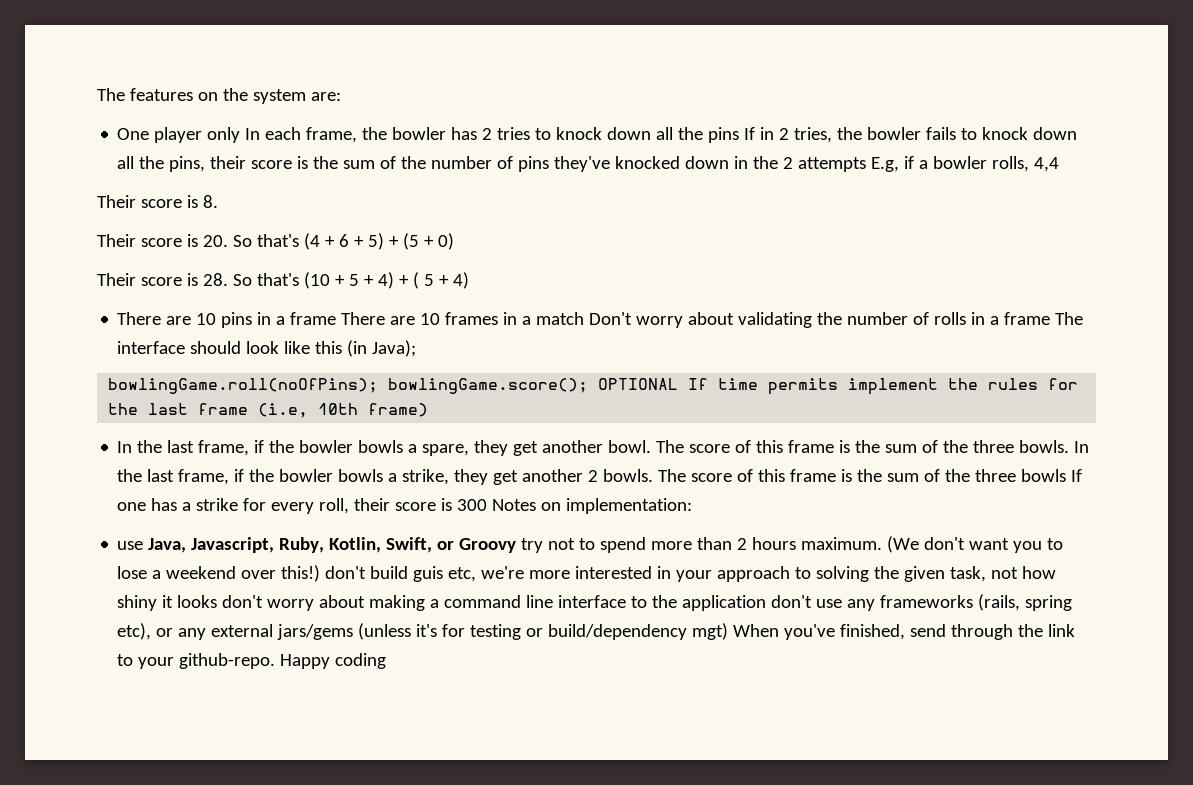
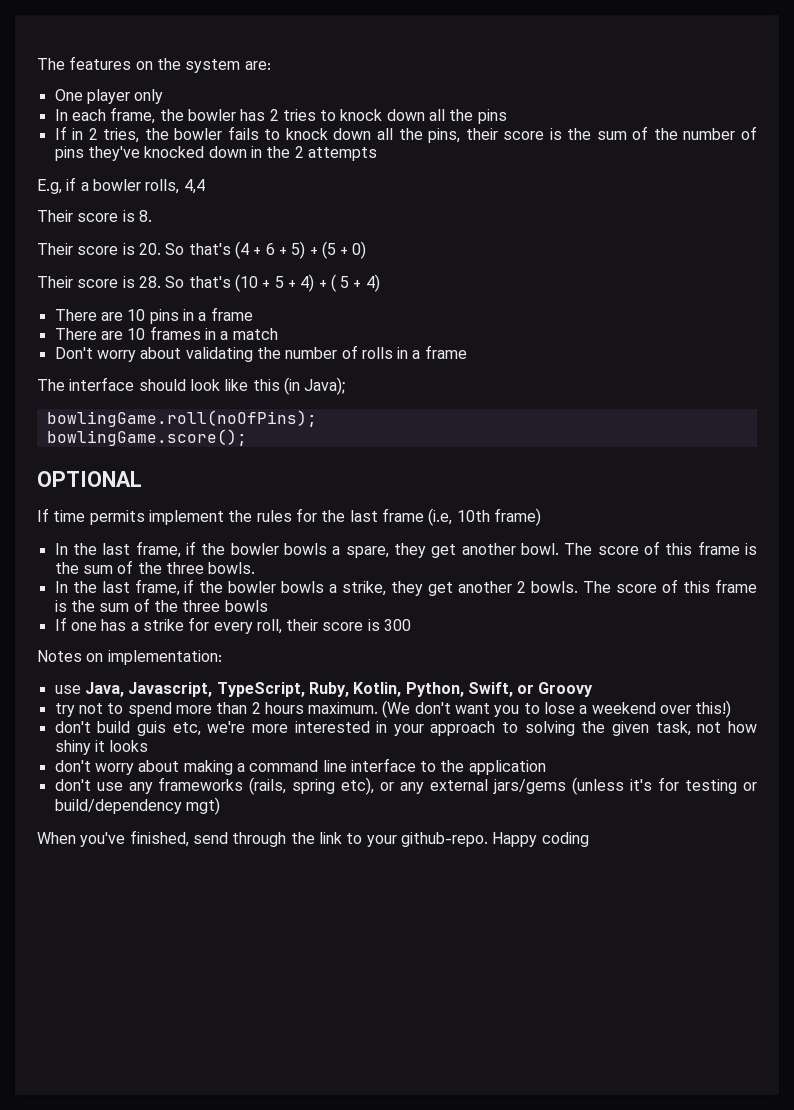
- One player only In each frame, the bowler has 2 tries to knock down all the pins If in 2 tries, the bowler fails to knock down all the pins, their score is the sum of the number of pins they've knocked down in the 2 attempts E.g, if a bowler rolls, 4,4
+ One player only
+ In each frame, the bowler has 2 tries to knock down all the pins
+ If in 2 tries, the bowler fails to knock down all the pins, their score is the sum of the number of pins they've knocked down in the 2 attempts
+ E.g, if a bowler rolls, 4,4
- There are 10 pins in a frame There are 10 frames in a match Don't worry about validating the number of rolls in a frame The interface should look like this (in Java);
+ There are 10 pins in a frame
+ There are 10 frames in a match
+ Don't worry about validating the number of rolls in a frame
+ The interface should look like this (in Java);
- bowlingGame.roll(noOfPins); bowlingGame.score(); OPTIONAL If time permits implement the rules for the last frame (i.e, 10th frame)
+ bowlingGame.roll(noOfPins);
+ bowlingGame.score();
+ OPTIONAL
+ If time permits implement the rules for the last frame (i.e, 10th frame)
- The score of this frame is the sum of the three bowls. In the last frame, if the bowler bowls a strike, they get another 2 bowls.
+ The score of this frame is the sum of the three bowls.
+ In the last frame, if the bowler bowls a strike, they get another 2 bowls.
- The score of this frame is the sum of the three bowls If one has a strike for every roll, their score is 300 Notes on implementation:
+ The score of this frame is the sum of the three bowls
+ If one has a strike for every roll, their score is 300
+ Notes on implementation:
- use Java, Javascript, Ruby, Kotlin, Swift, or Groovy try not to spend more than 2 hours maximum.
+ use Java, Javascript, TypeScript, Ruby, Kotlin, Python, Swift, or Groovy
+ try not to spend more than 2 hours maximum.
- (We don't want you to lose a weekend over this!) don't build guis etc, we're more interested in your approach to solving the given task, not how shiny it looks don't worry about making a command line interface to the application don't use any frameworks (rails, spring etc), or any external jars/gems (unless it's for testing or build/dependency mgt) When you've finished, send through the link to your github-repo.
+ (We don't want you to lose a weekend over this!)
+ don't build guis etc, we're more interested in your approach to solving the given task, not how shiny it looks
+ don't worry about making a command line interface to the application
+ don't use any frameworks (rails, spring etc), or any external jars/gems (unless it's for testing or build/dependency mgt)
+ When you've finished, send through the link to your github-repo.

